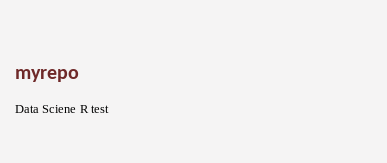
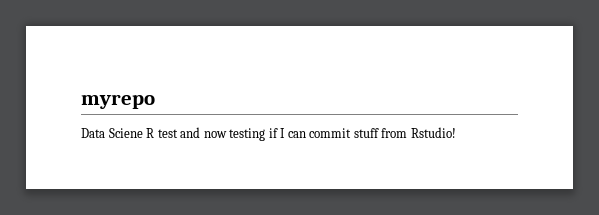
- Data Sciene R test
+ Data Sciene R test and now testing if I can commit stuff from Rstudio!

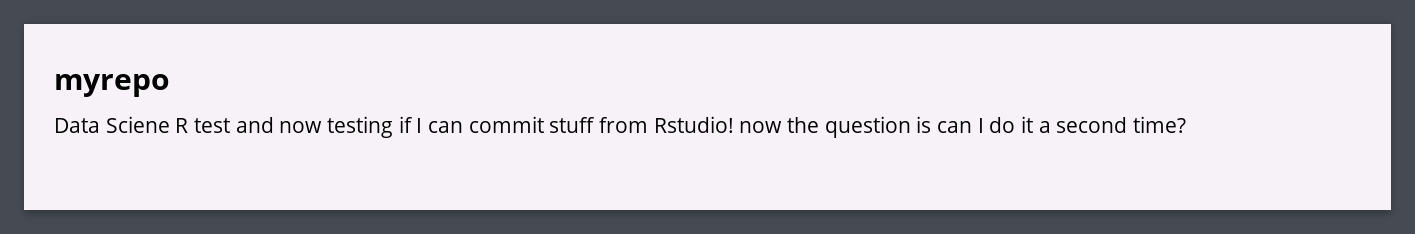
- Data Sciene R test and now testing if I can commit stuff from Rstudio!
+ Data Sciene R test and now testing if I can commit stuff from Rstudio! now the question is can I do it a second time?

